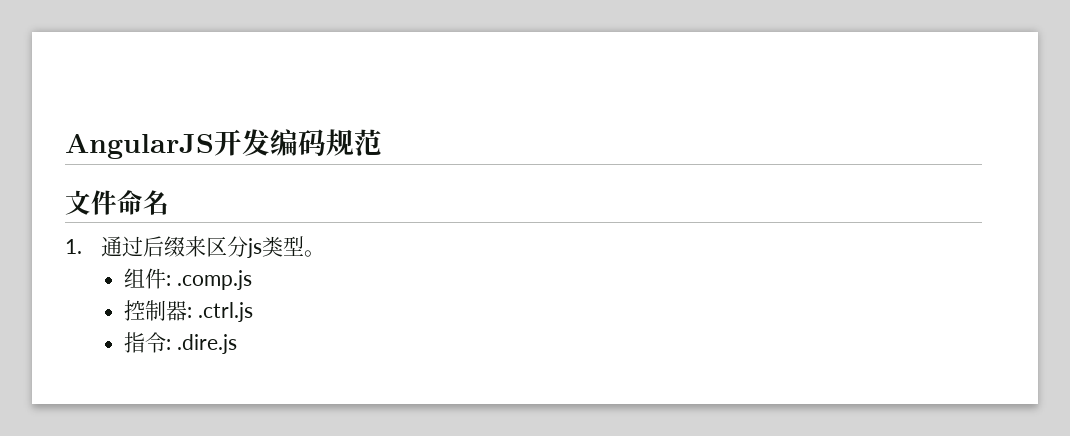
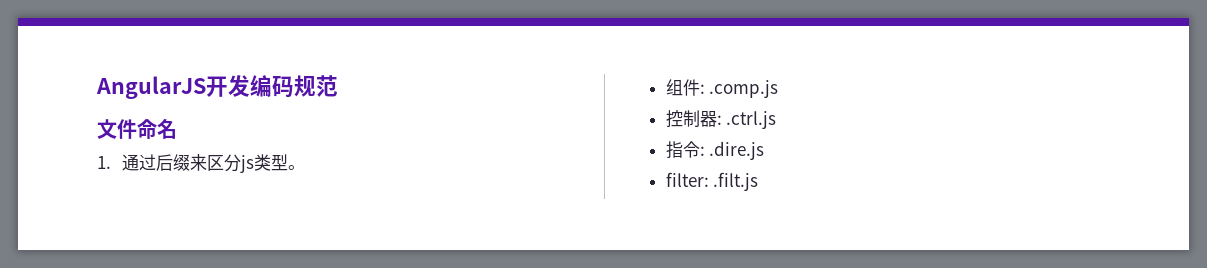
+ filter: .filt.js

